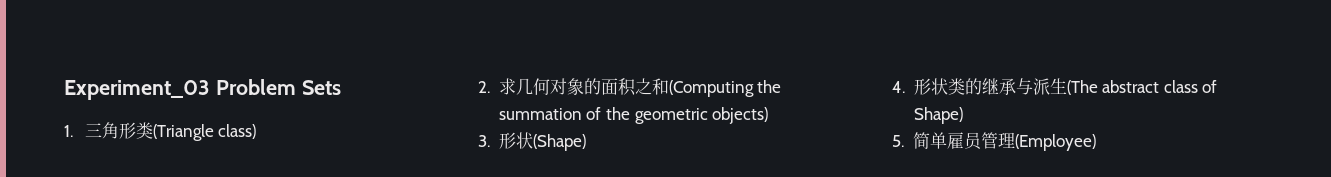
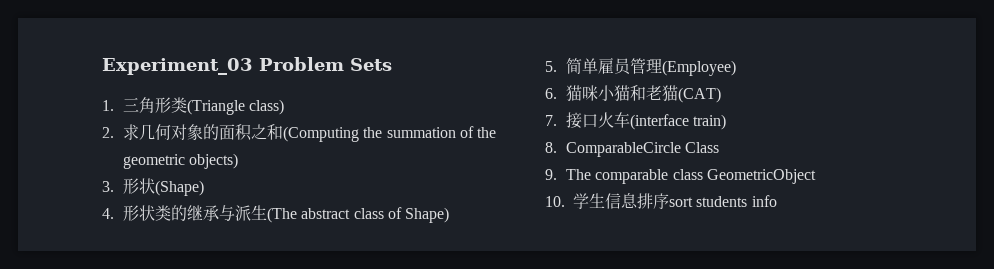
+ 6.猫咪小猫和老猫(CAT)
+ 7.接口火车(interface train)
+ 8. ComparableCircle Class
+ 9. The comparable class GeometricObject
+ 10.学生信息排序sort students info

